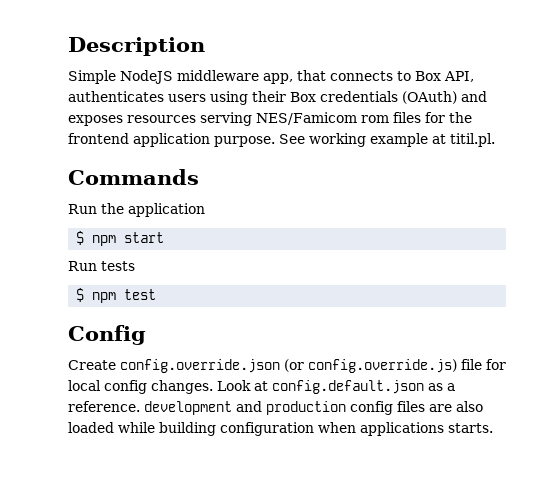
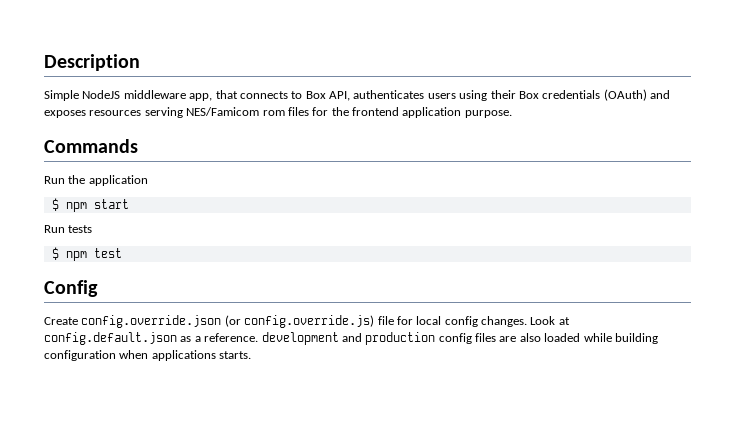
- See working example at titil.pl.

